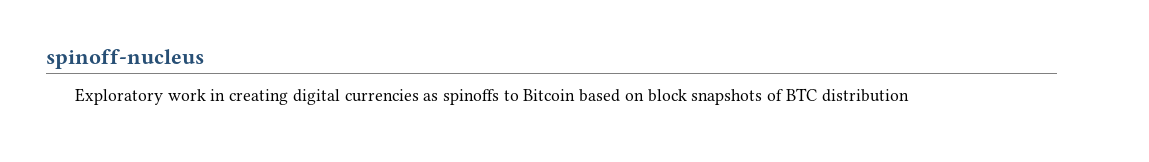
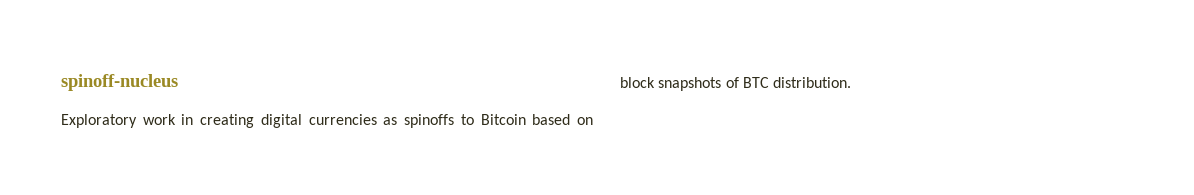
- Exploratory work in creating digital currencies as spinoffs to Bitcoin based on block snapshots of BTC distribution
+ Exploratory work in creating digital currencies as spinoffs to Bitcoin based on block snapshots of BTC distribution.

